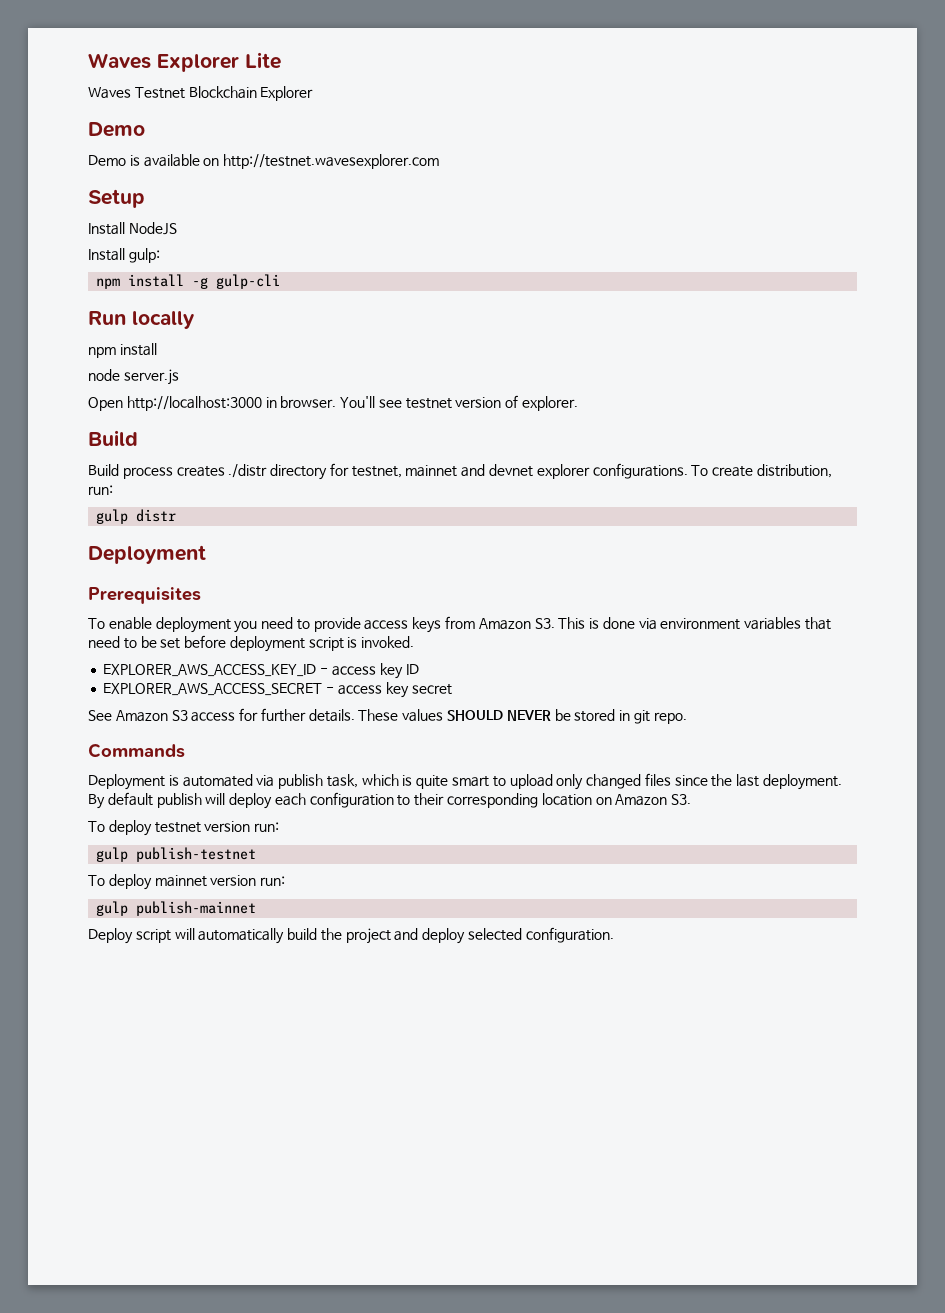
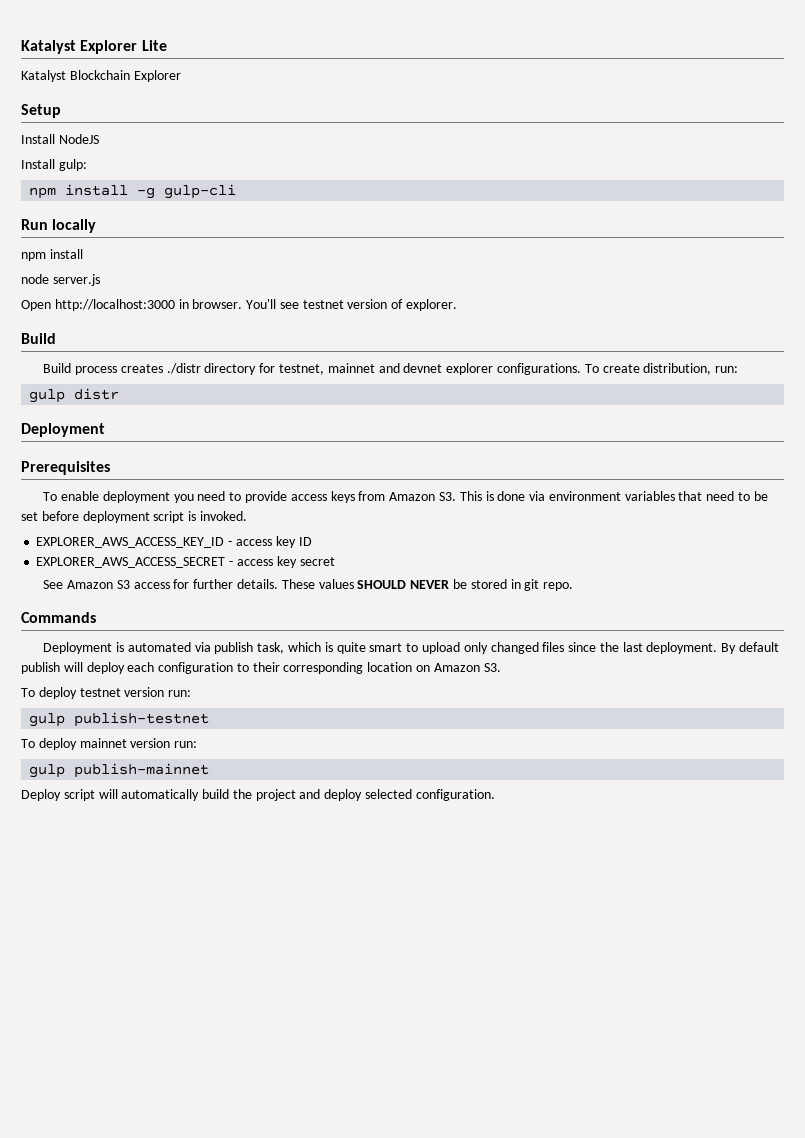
- Waves Explorer Lite
+ Katalyst Explorer Lite
- Waves Testnet Blockchain Explorer
- Demo
- Demo is available on http://testnet.wavesexplorer.com
+ Katalyst Blockchain Explorer

